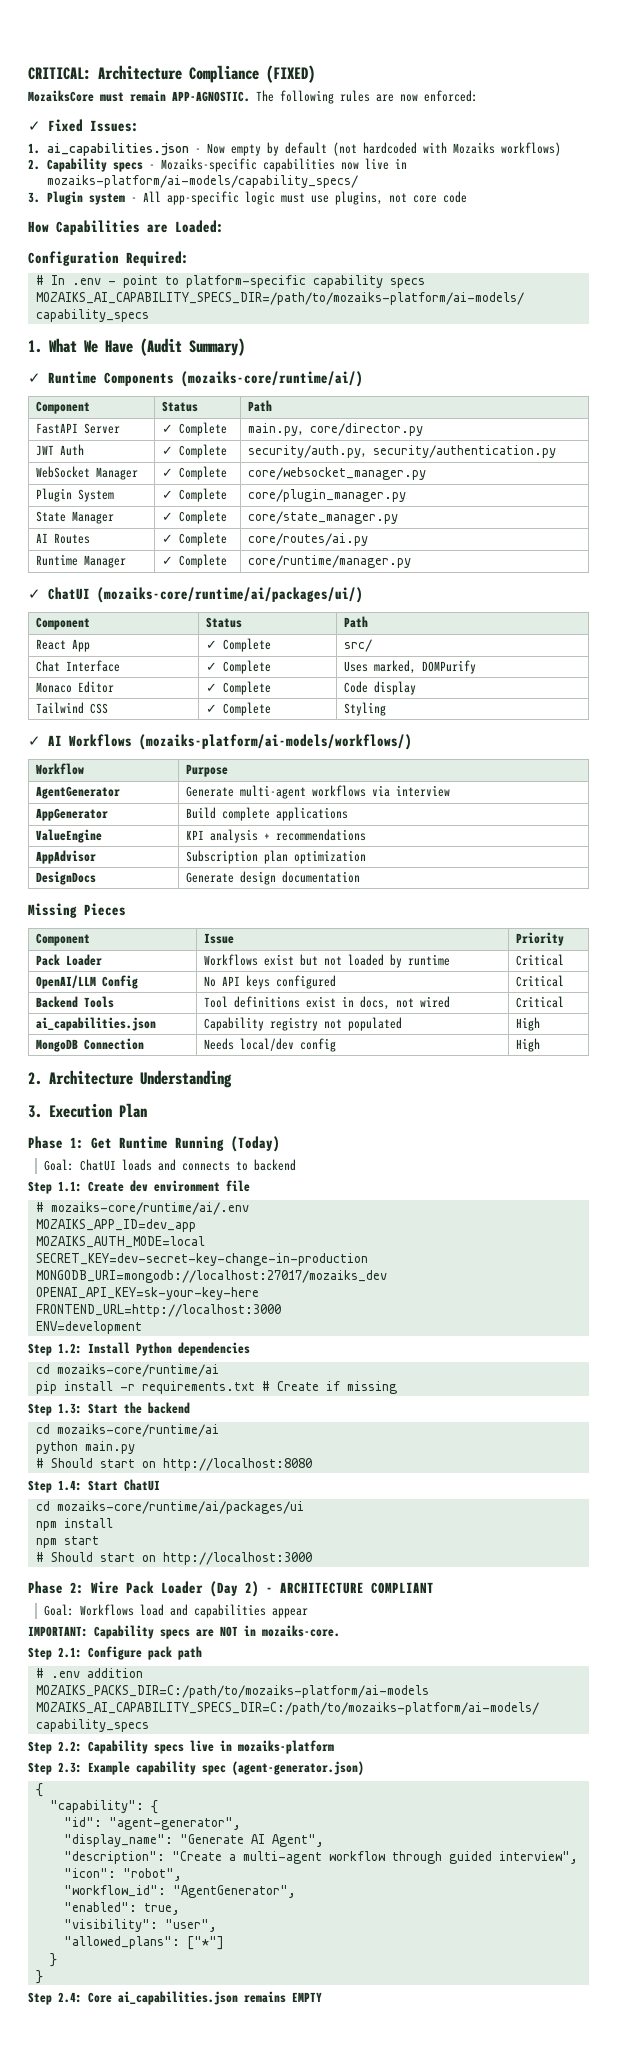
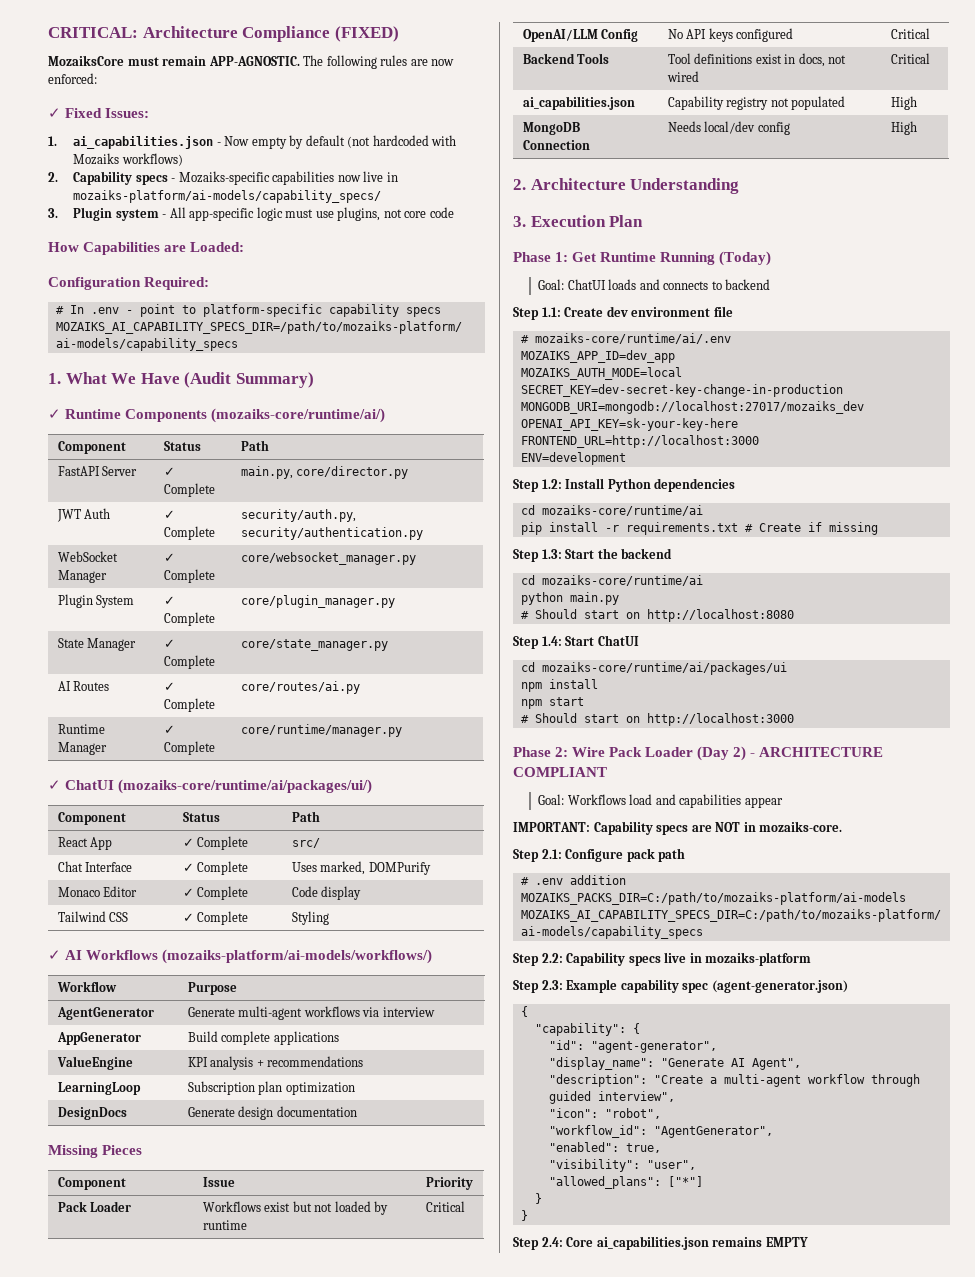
- AppAdvisor | Subscription plan optimization
+ LearningLoop | Subscription plan optimization

